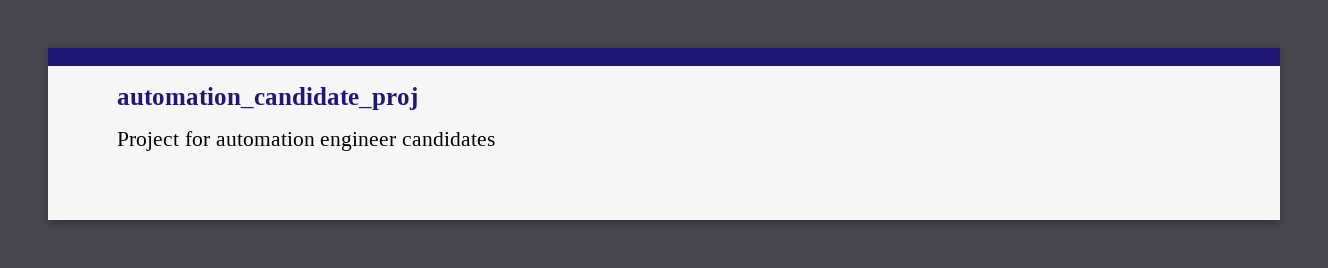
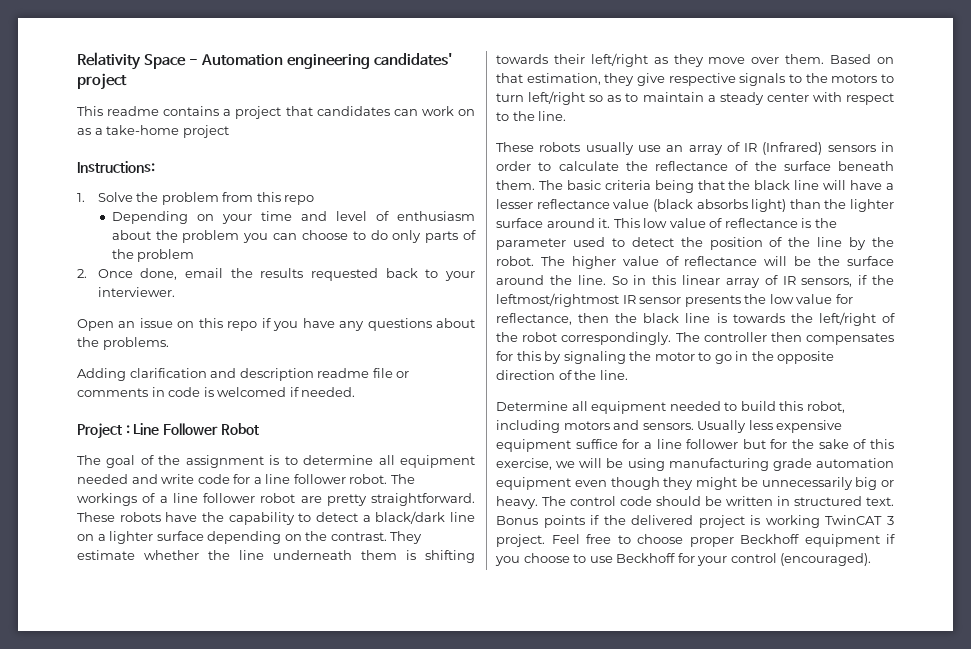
- automation_candidate_proj
- Project for automation engineer candidates
+ Relativity Space - Automation engineering candidates' project
+ This readme contains a project that candidates can work on as a take-home project
+ Instructions:
+ 1. Solve the problem from this repo
+ Depending on your time and level of enthusiasm about the problem you can choose to do only parts of the problem
+ 2. Once done, email the results requested back to your interviewer.
+ Open an issue on this repo if you have any questions about the problems.
+ Adding clarification and description readme file or comments in code is welcomed if needed.
+ Project : Line Follower Robot
+ The goal of the assignment is to determine all equipment needed and write code for a line follower robot. The workings of a line follower robot are pretty straightforward. These robots have the capability to detect a black/dark line on a lighter surface depending on the contrast. They estimate whether the line underneath them is shifting towards their left/right as they move over them. Based on that estimation, they give respective signals to the motors to turn left/right so as to maintain a steady center with respect to the line.
+ These robots usually use an array of IR (Infrared) sensors in order to calculate the reflectance of the surface beneath them. The basic criteria being that the black line will have a lesser reflectance value (black absorbs light) than the lighter surface around it. This low value of reflectance is the parameter used to detect the position of the line by the robot. The higher value of reflectance will be the surface around the line. So in this linear array of IR sensors, if the leftmost/rightmost IR sensor presents the low value for reflectance, then the black line is towards the left/right of the robot correspondingly. The controller then compensates for this by signaling the motor to go in the opposite direction of the line.
+ Determine all equipment needed to build this robot, including motors and sensors. Usually less expensive equipment suffice for a line follower but for the sake of this exercise, we will be using manufacturing grade automation equipment even though they might be unnecessarily big or heavy. The control code should be written in structured text. Bonus points if the delivered project is working TwinCAT 3 project. Feel free to choose proper Beckhoff equipment if you choose to use Beckhoff for your control (encouraged).

